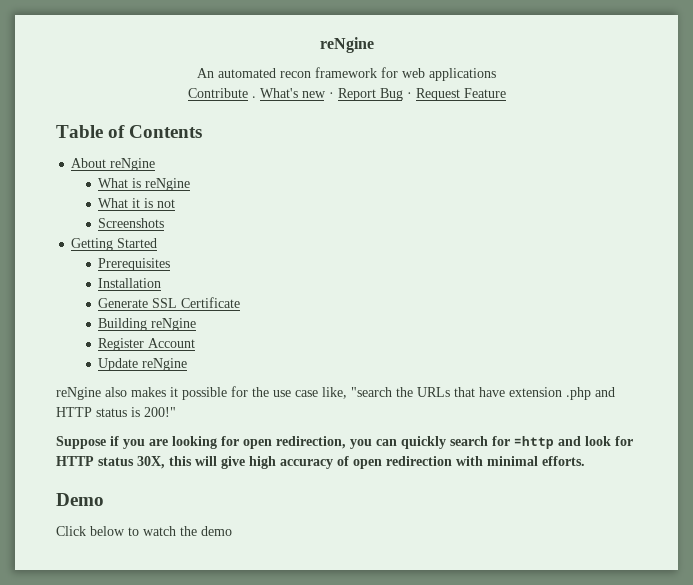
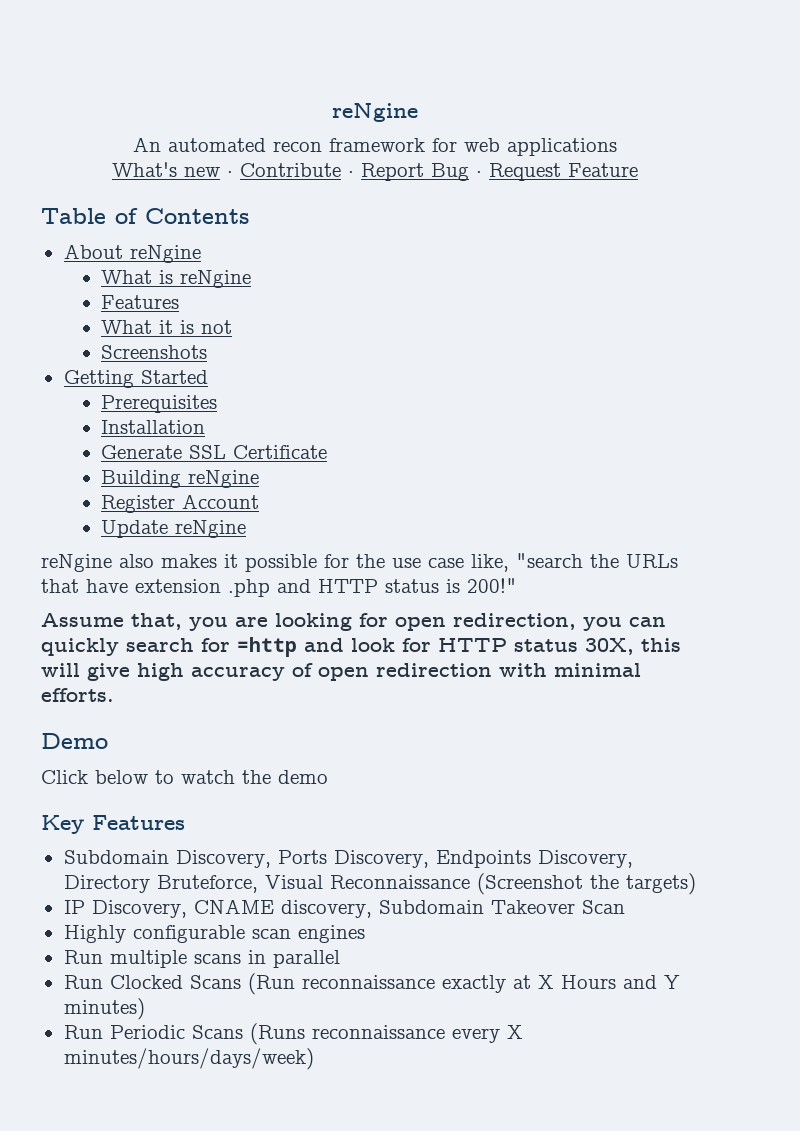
- Contribute . What's new · Report Bug · Request Feature
+ What's new · Contribute · Report Bug · Request Feature
  What is reNgine
+ Features
- Suppose if you are looking for open redirection, you can quickly search for =http and look for HTTP status 30X, this will give high accuracy of open redirection with minimal efforts.
+ Assume that, you are looking for open redirection, you can quickly search for =http and look for HTTP status 30X, this will give high accuracy of open redirection with minimal efforts.
+ Key Features
+ Subdomain Discovery, Ports Discovery, Endpoints Discovery, Directory Bruteforce, Visual Reconnaissance (Screenshot the targets)
+ IP Discovery, CNAME discovery, Subdomain Takeover Scan
+ Highly configurable scan engines
+ Run multiple scans in parallel
+ Run Clocked Scans (Run reconnaissance exactly at X Hours and Y minutes)
+ Run Periodic Scans (Runs reconnaissance every X minutes/hours/days/week)

